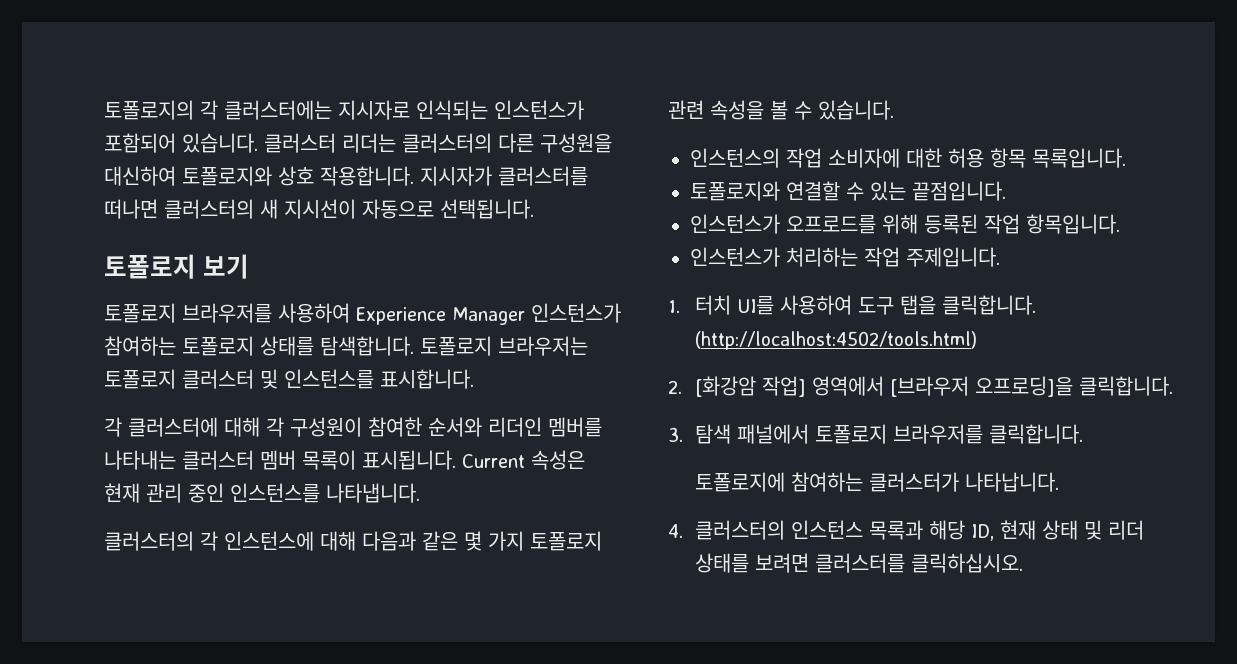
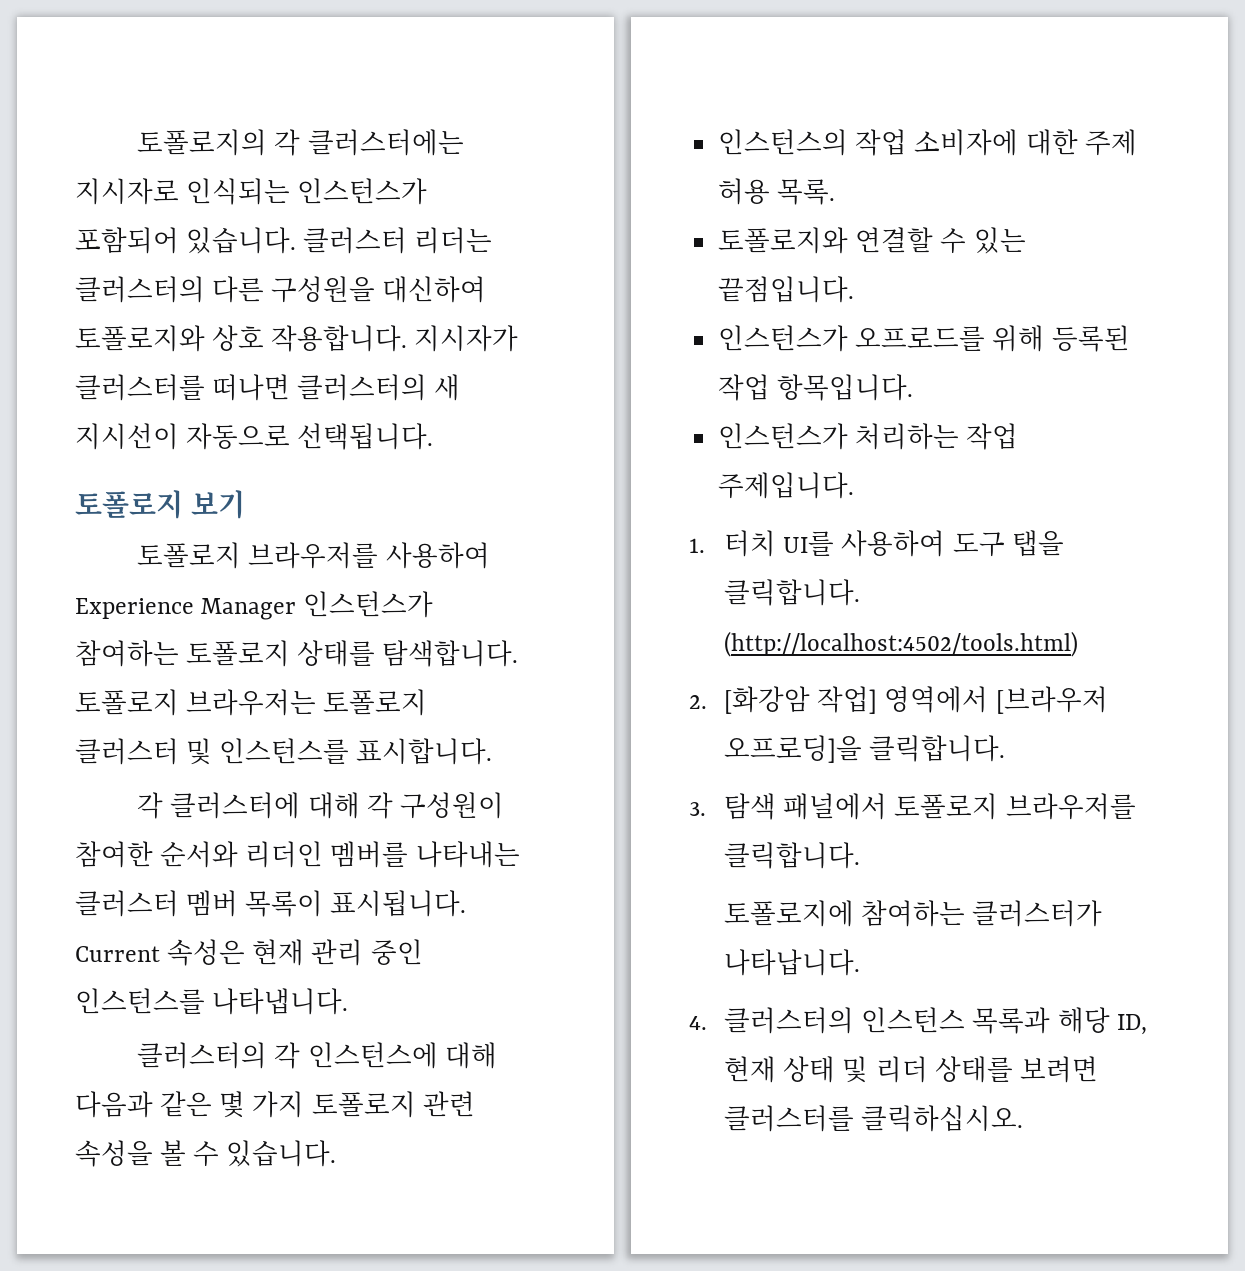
- 인스턴스의 작업 소비자에 대한 허용 항목 목록입니다.
+ 인스턴스의 작업 소비자에 대한 주제 허용 목록.

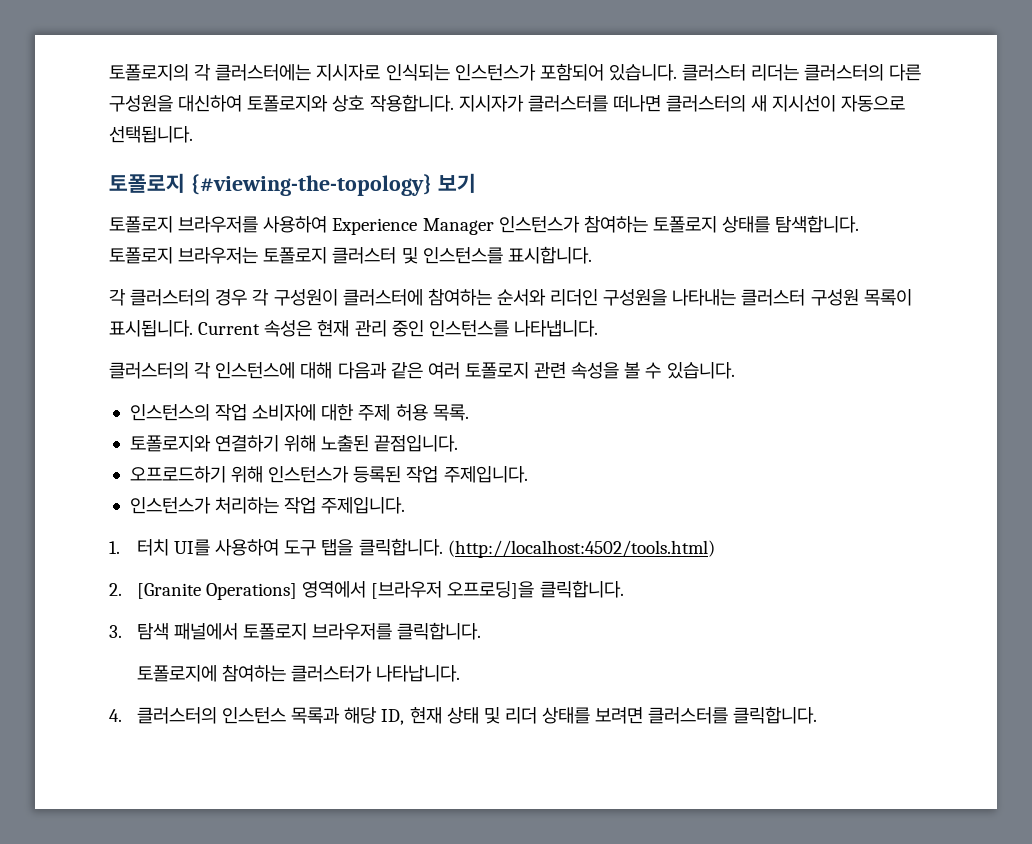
- 토폴로지 보기
+ 토폴로지 {#viewing-the-topology} 보기
- 각 클러스터에 대해 각 구성원이 참여한 순서와 리더인 멤버를 나타내는 클러스터 멤버 목록이 표시됩니다.
+ 각 클러스터의 경우 각 구성원이 클러스터에 참여하는 순서와 리더인 구성원을 나타내는 클러스터 구성원 목록이 표시됩니다.
- 클러스터의 각 인스턴스에 대해 다음과 같은 몇 가지 토폴로지 관련 속성을 볼 수 있습니다.
+ 클러스터의 각 인스턴스에 대해 다음과 같은 여러 토폴로지 관련 속성을 볼 수 있습니다.
- 토폴로지와 연결할 수 있는 끝점입니다.
- 인스턴스가 오프로드를 위해 등록된 작업 항목입니다.
+ 토폴로지와 연결하기 위해 노출된 끝점입니다.
+ 오프로드하기 위해 인스턴스가 등록된 작업 주제입니다.
- 2. [화강암 작업] 영역에서 [브라우저 오프로딩]을 클릭합니다.
+ 2. [Granite Operations] 영역에서 [브라우저 오프로딩]을 클릭합니다.
- 4. 클러스터의 인스턴스 목록과 해당 ID, 현재 상태 및 리더 상태를 보려면 클러스터를 클릭하십시오.
+ 4. 클러스터의 인스턴스 목록과 해당 ID, 현재 상태 및 리더 상태를 보려면 클러스터를 클릭합니다.

